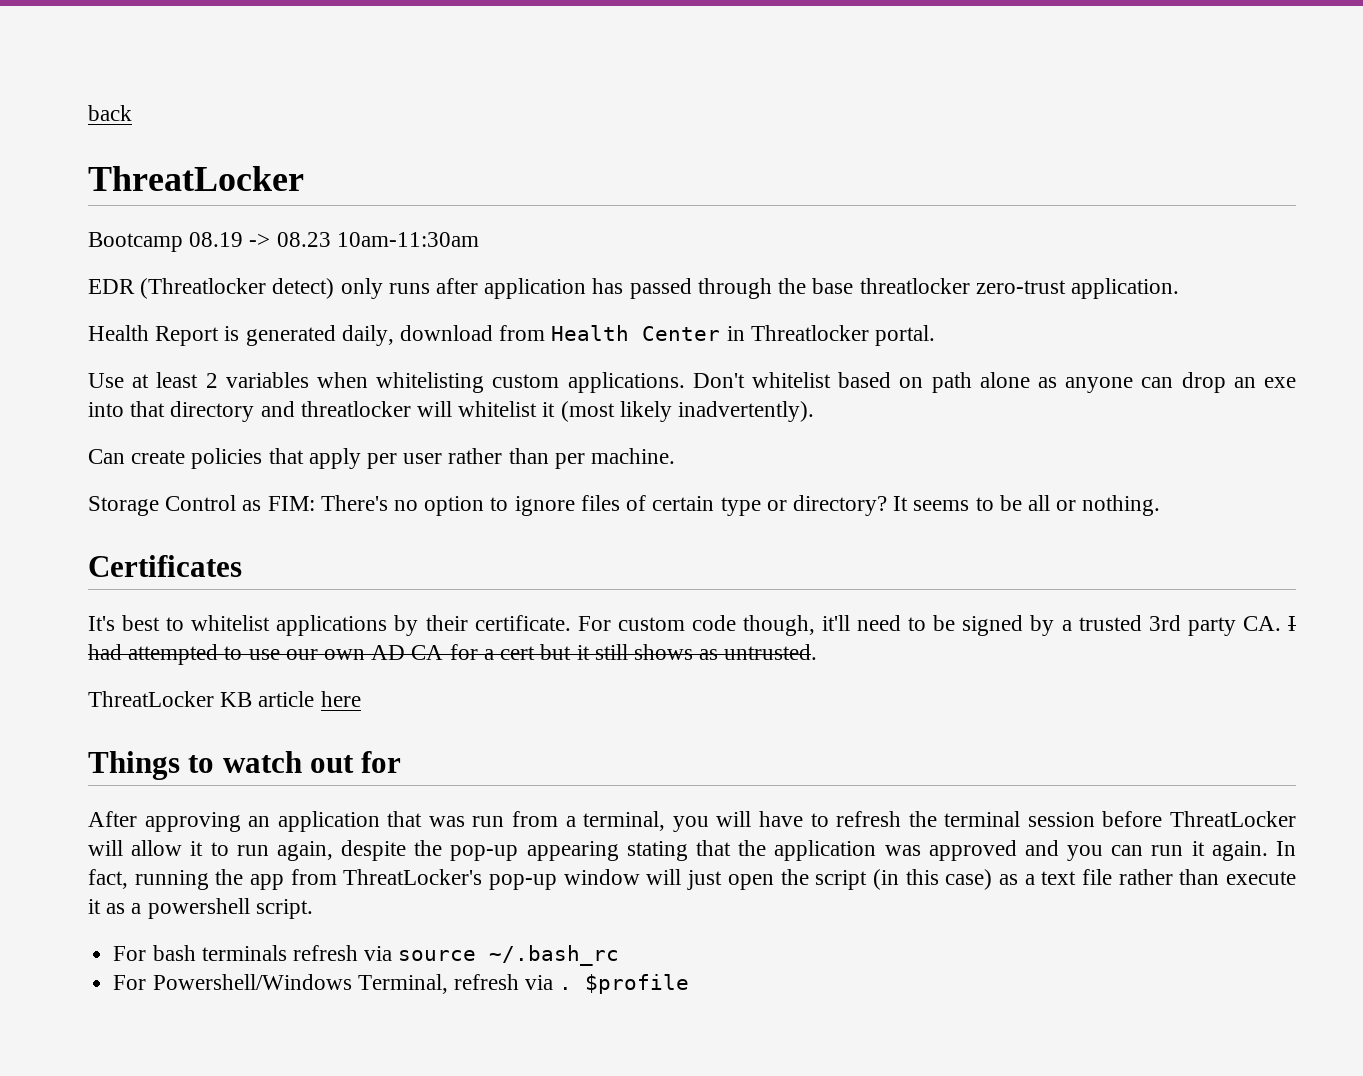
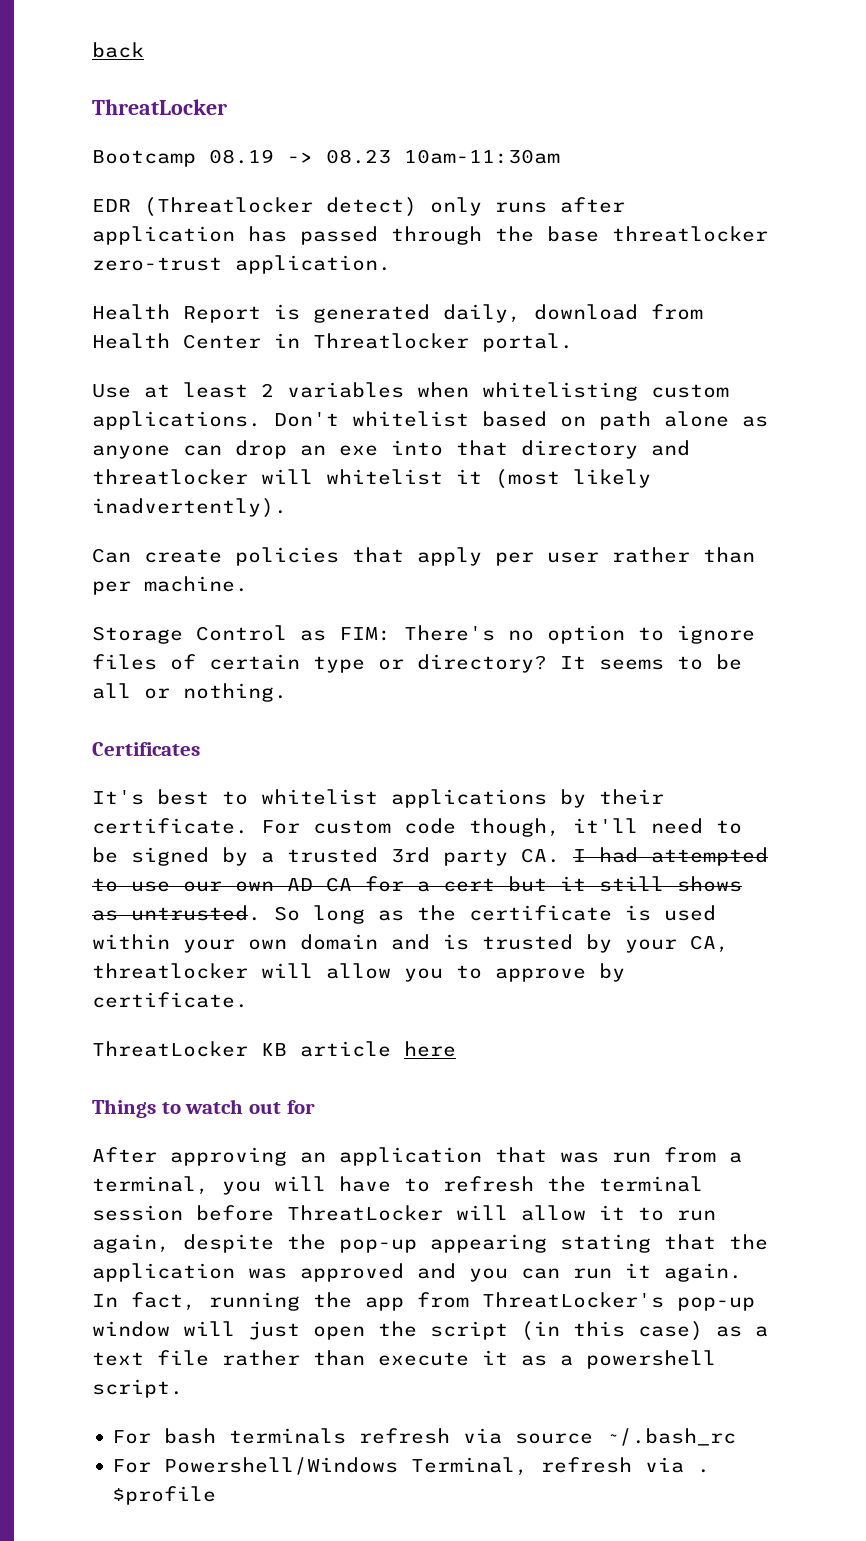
+ So long as the certificate is used within your own domain and is trusted by your CA, threatlocker will allow you to approve by certificate.

